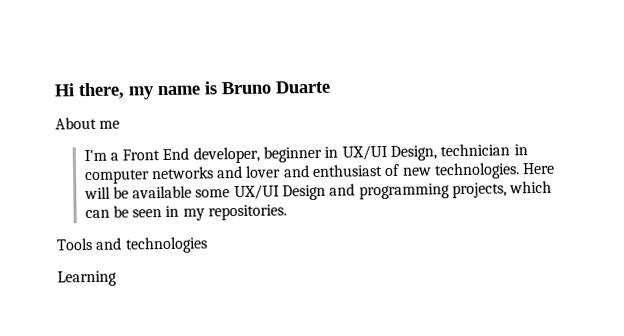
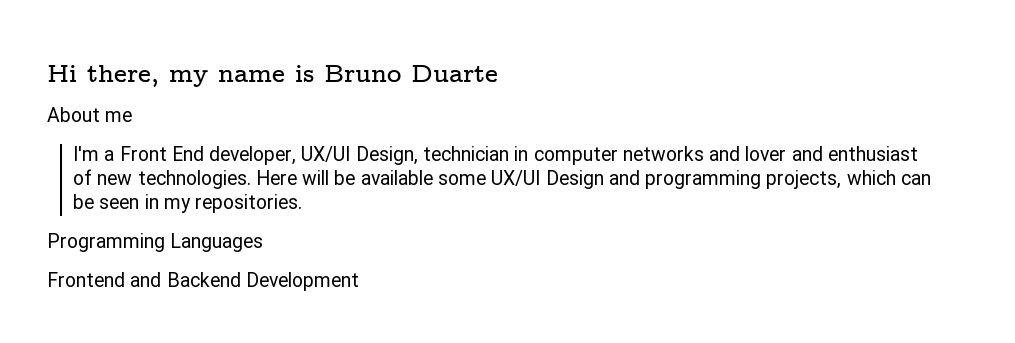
- I'm a Front End developer, beginner in UX/UI Design, technician in computer networks and lover and enthusiast of new technologies.
+ I'm a Front End developer, UX/UI Design, technician in computer networks and lover and enthusiast of new technologies.
- Tools and technologies
- Learning
+ Programming Languages
+ Frontend and Backend Development

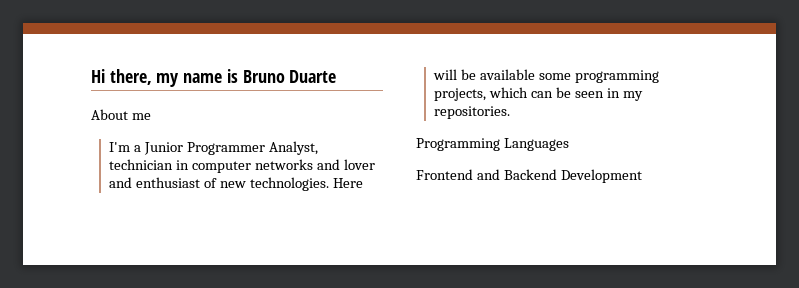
- I'm a Front End developer, UX/UI Design, technician in computer networks and lover and enthusiast of new technologies.
+ I'm a Junior Programmer Analyst, technician in computer networks and lover and enthusiast of new technologies.
- Here will be available some UX/UI Design and programming projects, which can be seen in my repositories.
+ Here will be available some programming projects, which can be seen in my repositories.

